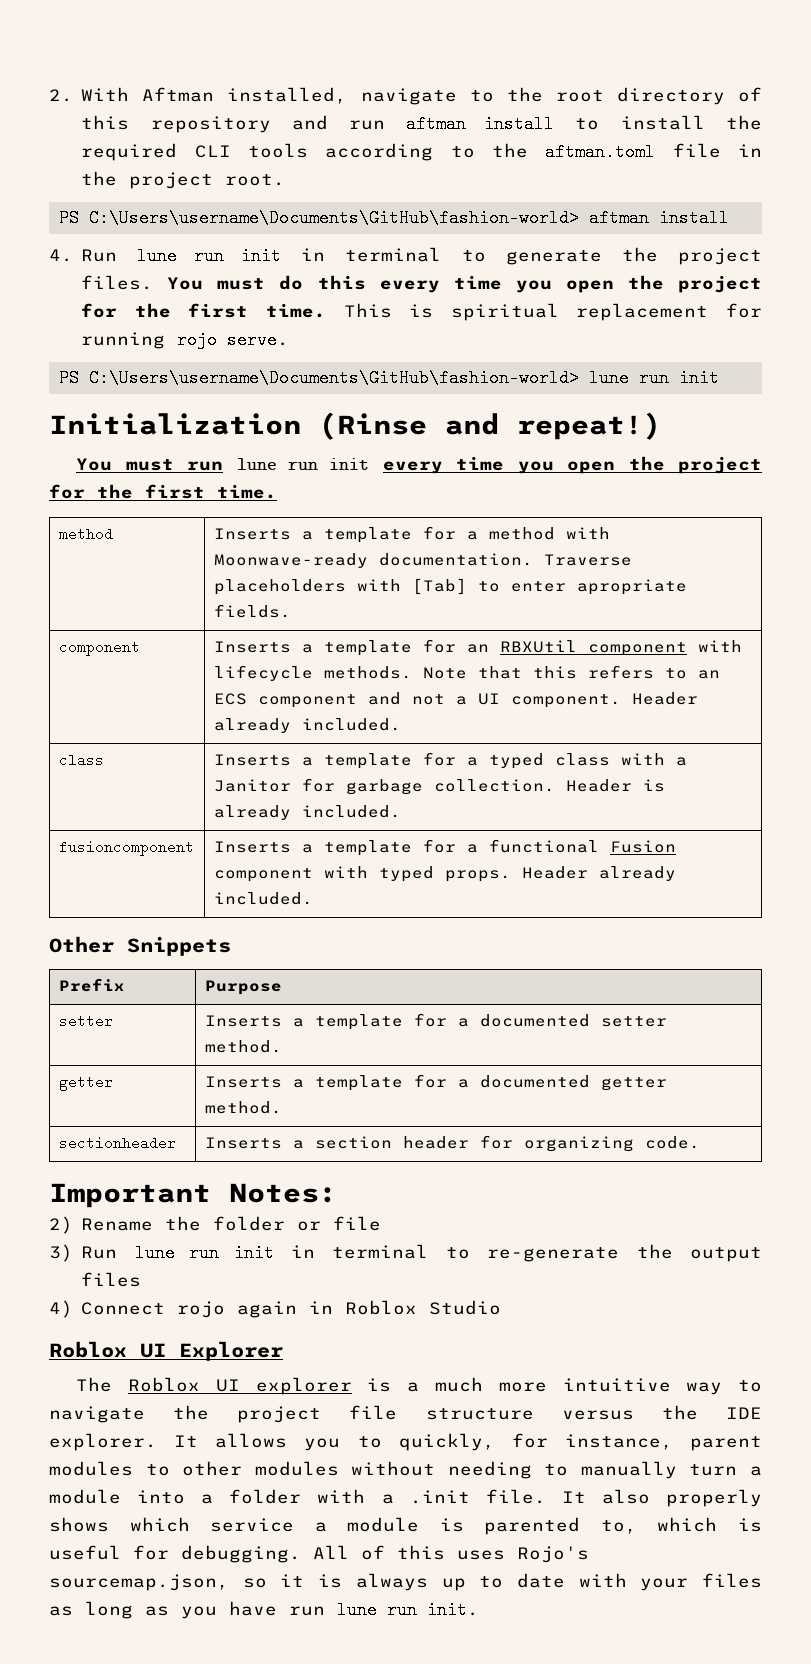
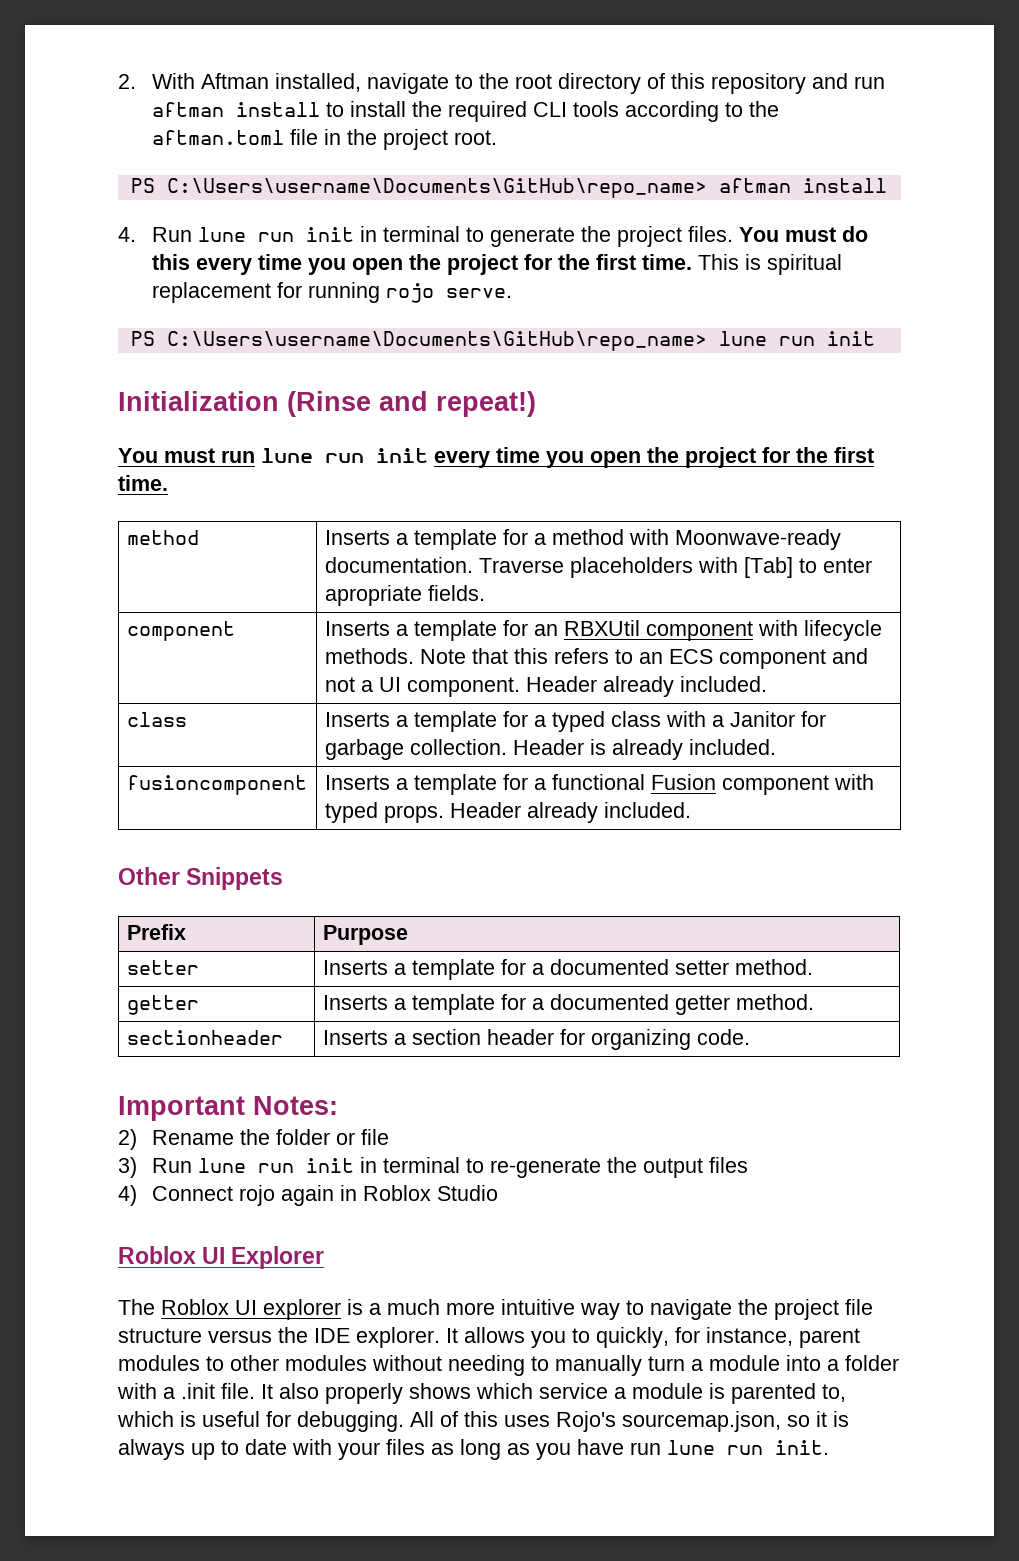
- PS C:\Users\username\Documents\GitHub\fashion-world> aftman install
+ PS C:\Users\username\Documents\GitHub\repo_name> aftman install
- PS C:\Users\username\Documents\GitHub\fashion-world> lune run init
+ PS C:\Users\username\Documents\GitHub\repo_name> lune run init

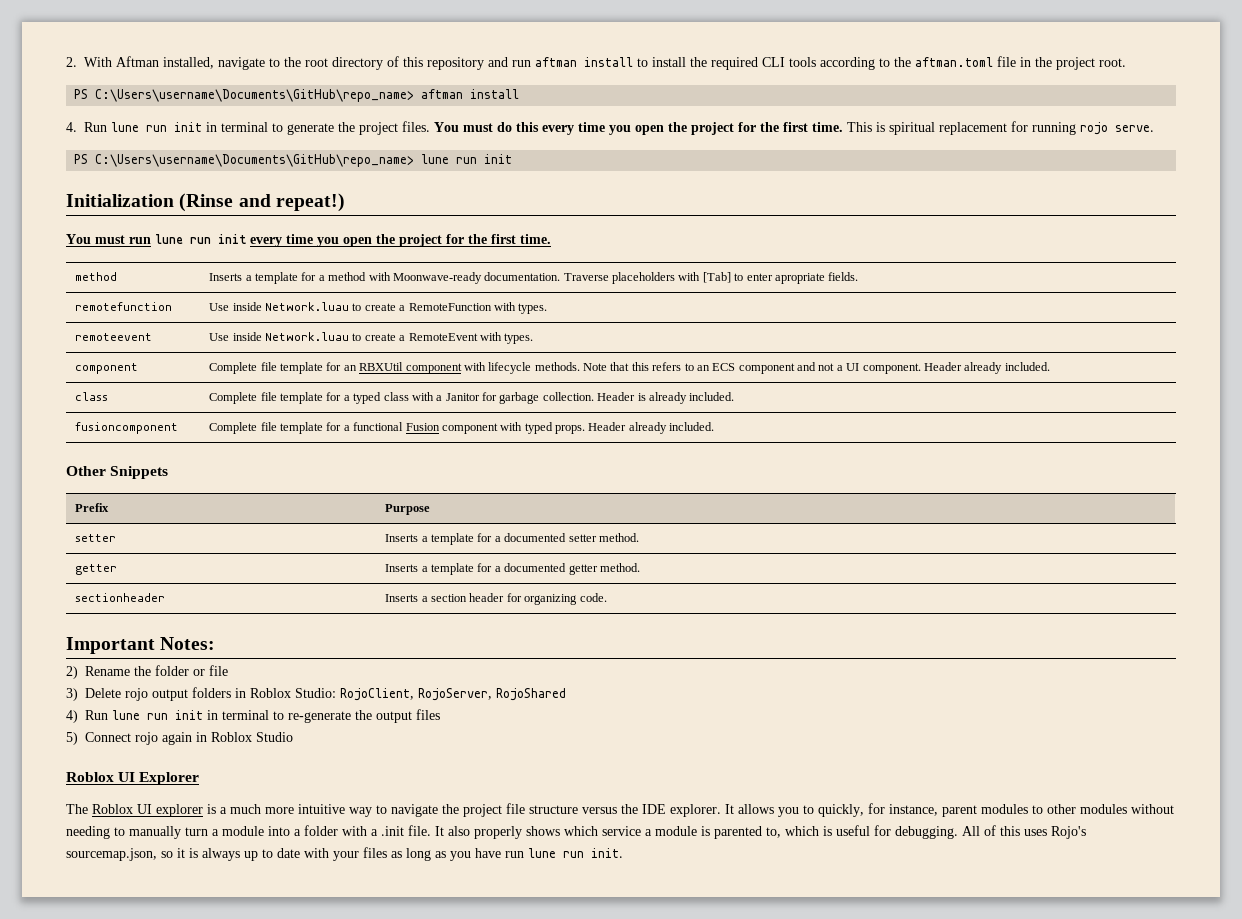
+ remotefunction | Use inside Network.luau to create a RemoteFunction with types.
+ remoteevent | Use inside Network.luau to create a RemoteEvent with types.
- component | Inserts a template for an RBXUtil component with lifecycle methods. Note that this refers to an ECS component and not a UI component. Header already included.
+ component | Complete file template for an RBXUtil component with lifecycle methods. Note that this refers to an ECS component and not a UI component. Header already included.
- class | Inserts a template for a typed class with a Janitor for garbage collection. Header is already included.
+ class | Complete file template for a typed class with a Janitor for garbage collection. Header is already included.
- fusioncomponent | Inserts a template for a functional Fusion component with typed props. Header already included.
+ fusioncomponent | Complete file template for a functional Fusion component with typed props. Header already included.
- 3) Run lune run init in terminal to re-generate the output files
+ 3) Delete rojo output folders in Roblox Studio: RojoClient, RojoServer, RojoShared
+ 4) Run lune run init in terminal to re-generate the output files
- 4) Connect rojo again in Roblox Studio
+ 5) Connect rojo again in Roblox Studio

